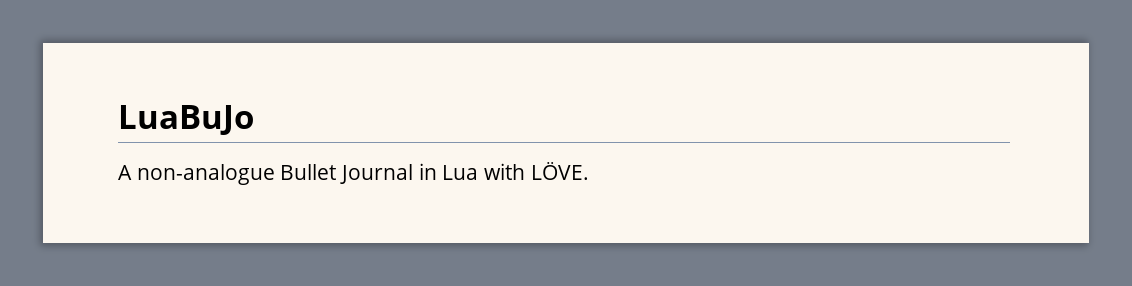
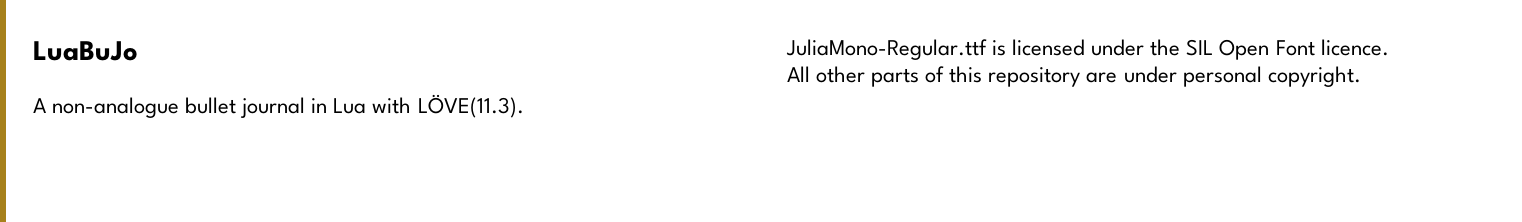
- A non-analogue Bullet Journal in Lua with LÖVE.
+ A non-analogue bullet journal in Lua with LÖVE(11.3).
+ JuliaMono-Regular.ttf is licensed under the SIL Open Font licence.
+ All other parts of this repository are under personal copyright.

